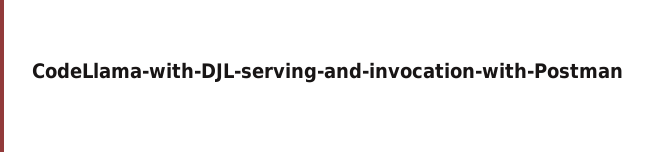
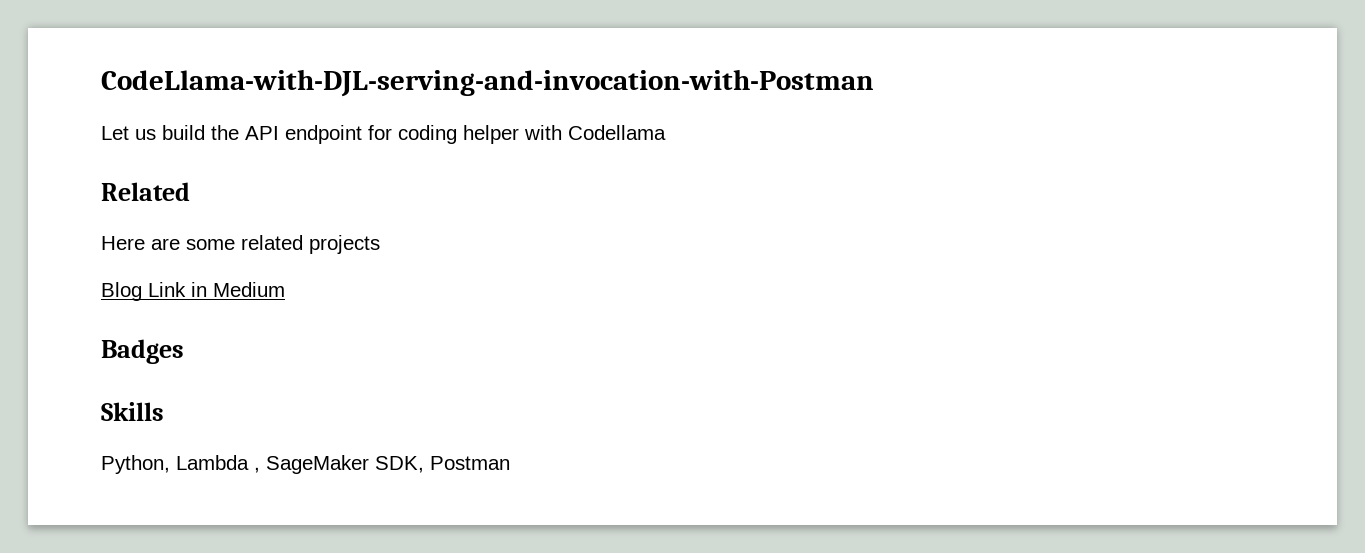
+ Let us build the API endpoint for coding helper with Codellama
+ Related
+ Here are some related projects
+ Blog Link in Medium
+ Badges
+ Skills
+ Python, Lambda , SageMaker SDK, Postman

